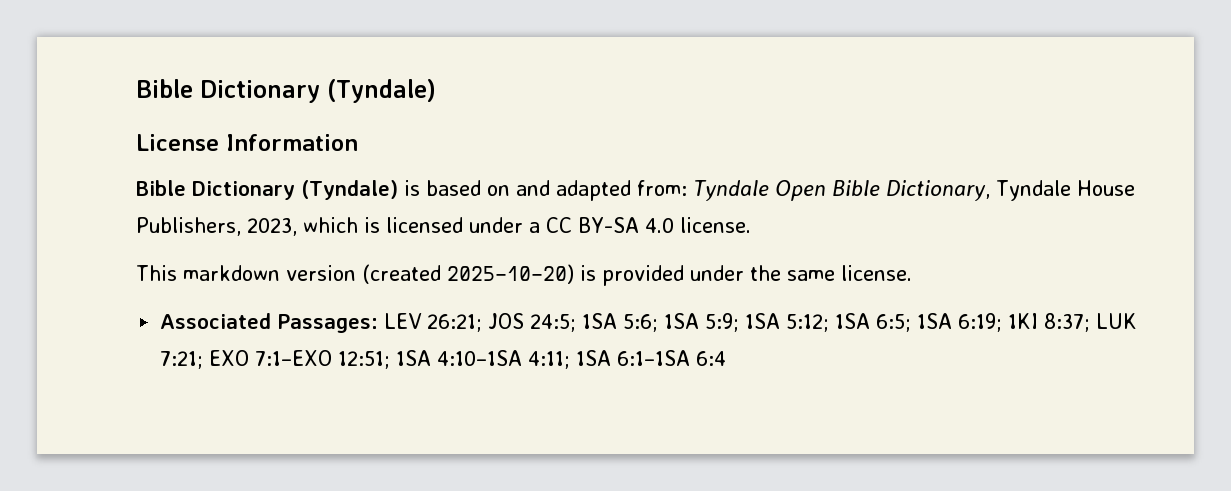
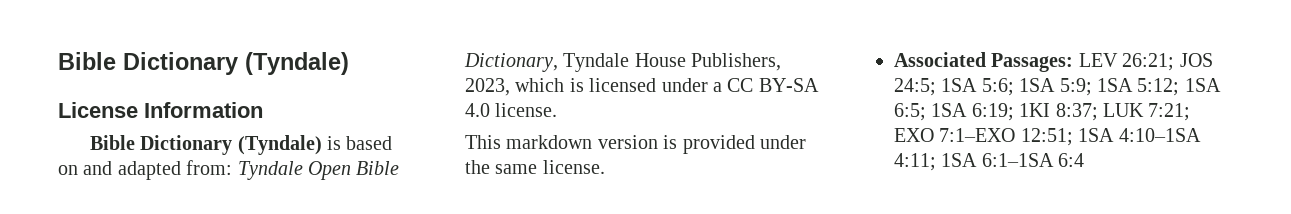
- This markdown version (created 2025-10-20) is provided under the same license.
+ This markdown version is provided under the same license.

